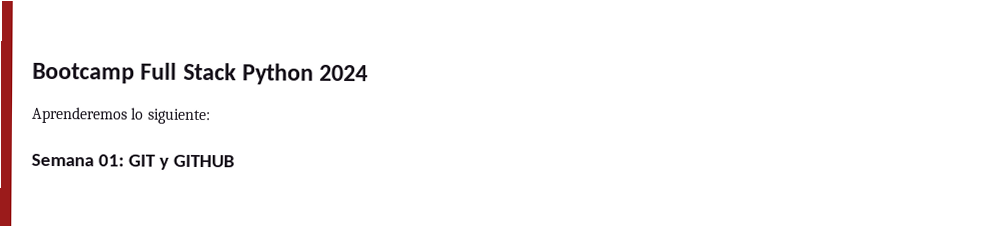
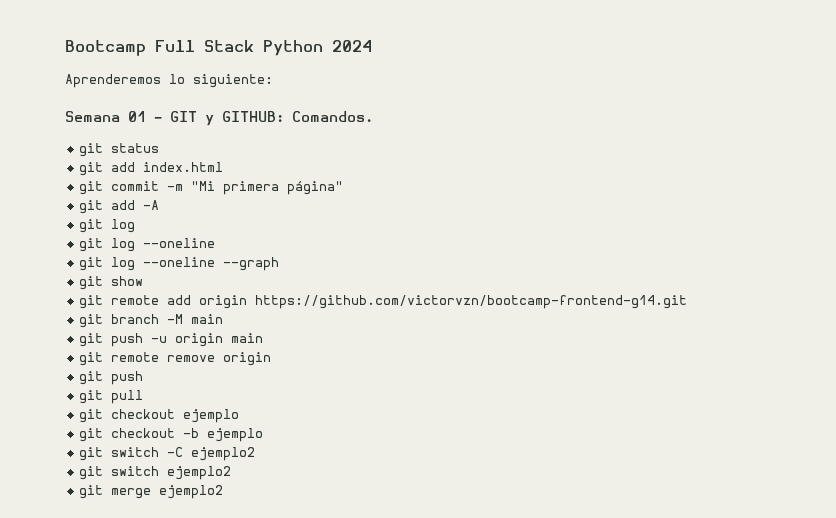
- Semana 01: GIT y GITHUB
+ Semana 01 - GIT y GITHUB: Comandos.
+ git status
+ git add index.html
+ git commit -m "Mi primera página"
+ git add -A
+ git log
+ git log --oneline
+ git log --oneline --graph
+ git show
+ git remote add origin https://github.com/victorvzn/bootcamp-frontend-g14.git
+ git branch -M main
+ git push -u origin main
+ git remote remove origin
+ git push
+ git pull
+ git checkout ejemplo
+ git checkout -b ejemplo
+ git switch -C ejemplo2
+ git switch ejemplo2
+ git merge ejemplo2

